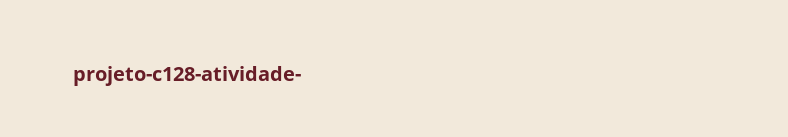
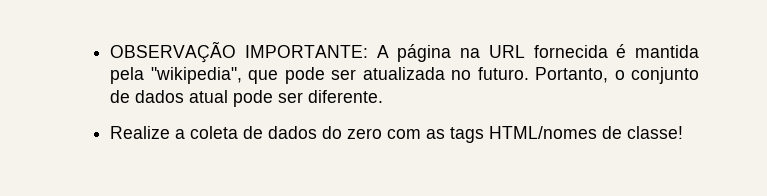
- projeto-c128-atividade-
+ OBSERVAÇÃO IMPORTANTE: A página na URL fornecida é mantida pela "wikipedia", que pode ser atualizada no futuro. Portanto, o conjunto de dados atual pode ser diferente.
+ Realize a coleta de dados do zero com as tags HTML/nomes de classe!

